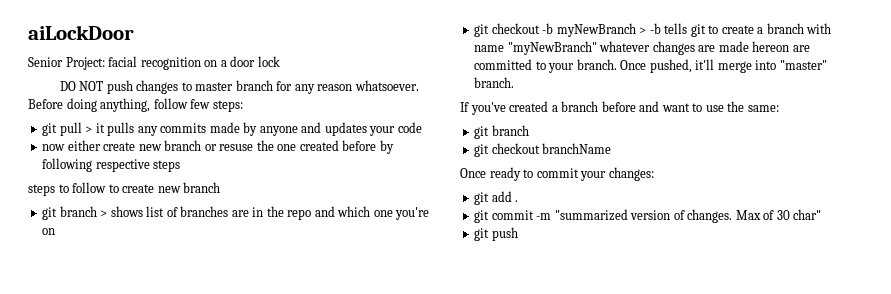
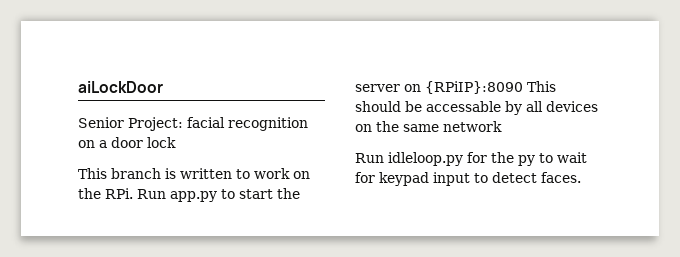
- DO NOT push changes to master branch for any reason whatsoever. Before doing anything, follow few steps:
- git pull > it pulls any commits made by anyone and updates your code
- now either create new branch or resuse the one created before by following respective steps
- steps to follow to create new branch
- git branch > shows list of branches are in the repo and which one you're on
- git checkout -b myNewBranch > -b tells git to create a branch with name "myNewBranch" whatever changes are made hereon are committed to your branch. Once pushed, it'll merge into "master" branch.
- If you've created a branch before and want to use the same:
- git branch
- git checkout branchName
- Once ready to commit your changes:
- git add .
- git commit -m "summarized version of changes. Max of 30 char"
- git push
+ This branch is written to work on the RPi. Run app.py to start the server on {RPiIP}:8090 This should be accessable by all devices on the same network
+ Run idleloop.py for the py to wait for keypad input to detect faces.

